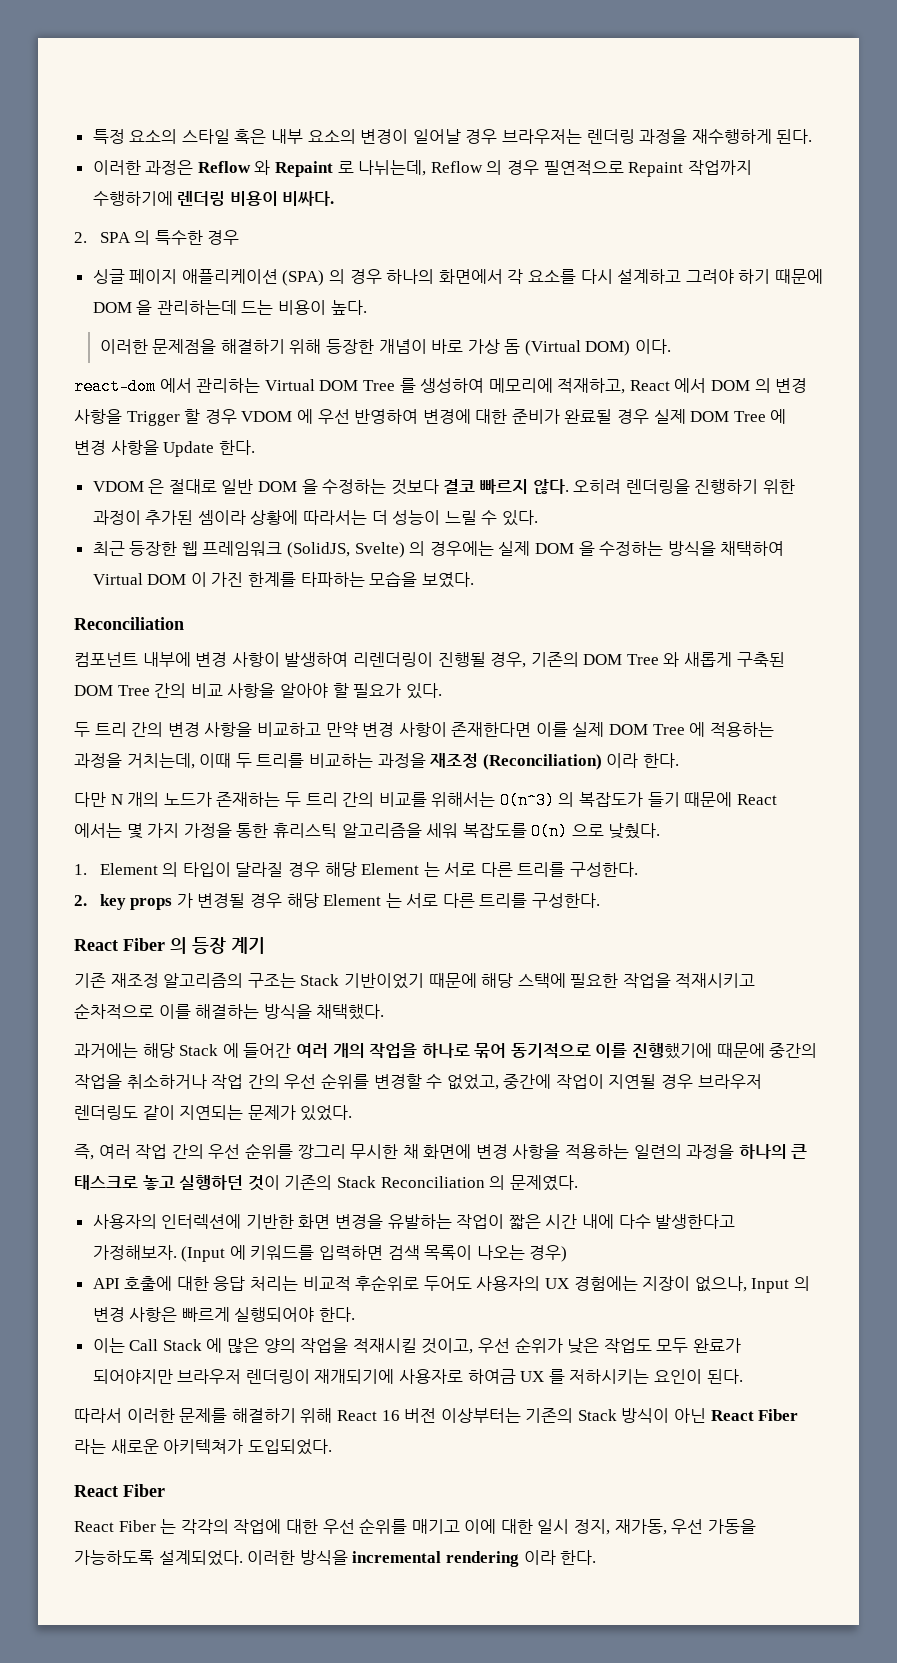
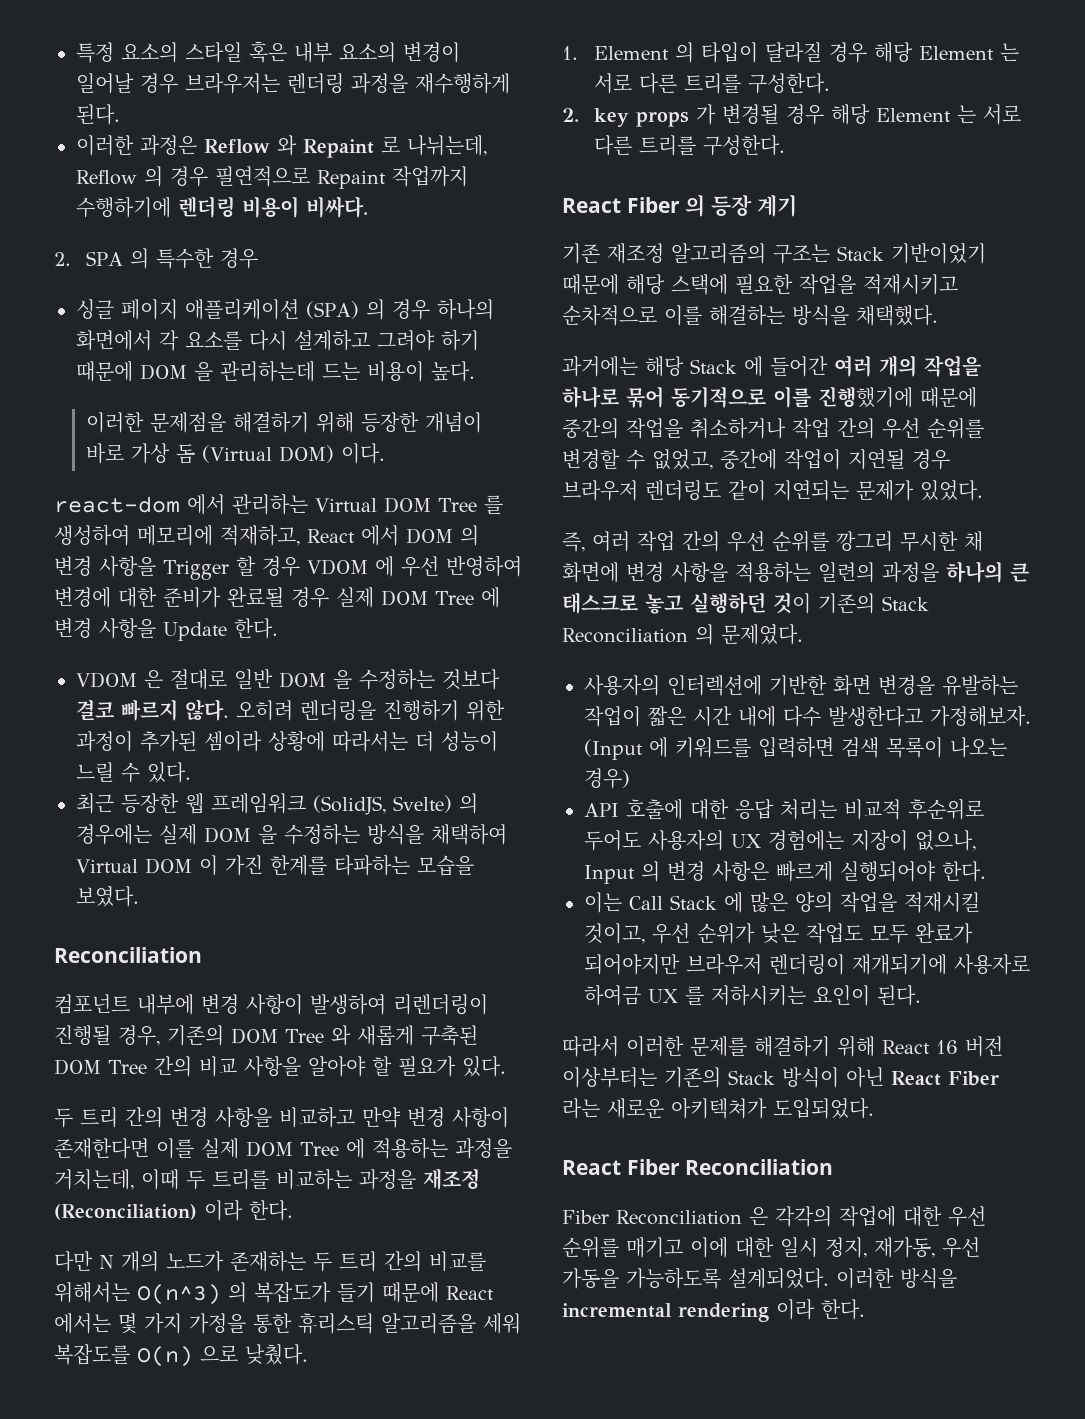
  따라서 이러한 문제를 해결하기 위해 React 16 버전 이상부터는 기존의 Stack 방식이 아닌 React Fiber 라는 새로운 아키텍쳐가 도입되었다.
- React Fiber
- React Fiber 는 각각의 작업에 대한 우선 순위를 매기고 이에 대한 일시 정지, 재가동, 우선 가동을 가능하도록 설계되었다.
+ React Fiber Reconciliation
+ Fiber Reconciliation 은 각각의 작업에 대한 우선 순위를 매기고 이에 대한 일시 정지, 재가동, 우선 가동을 가능하도록 설계되었다.

